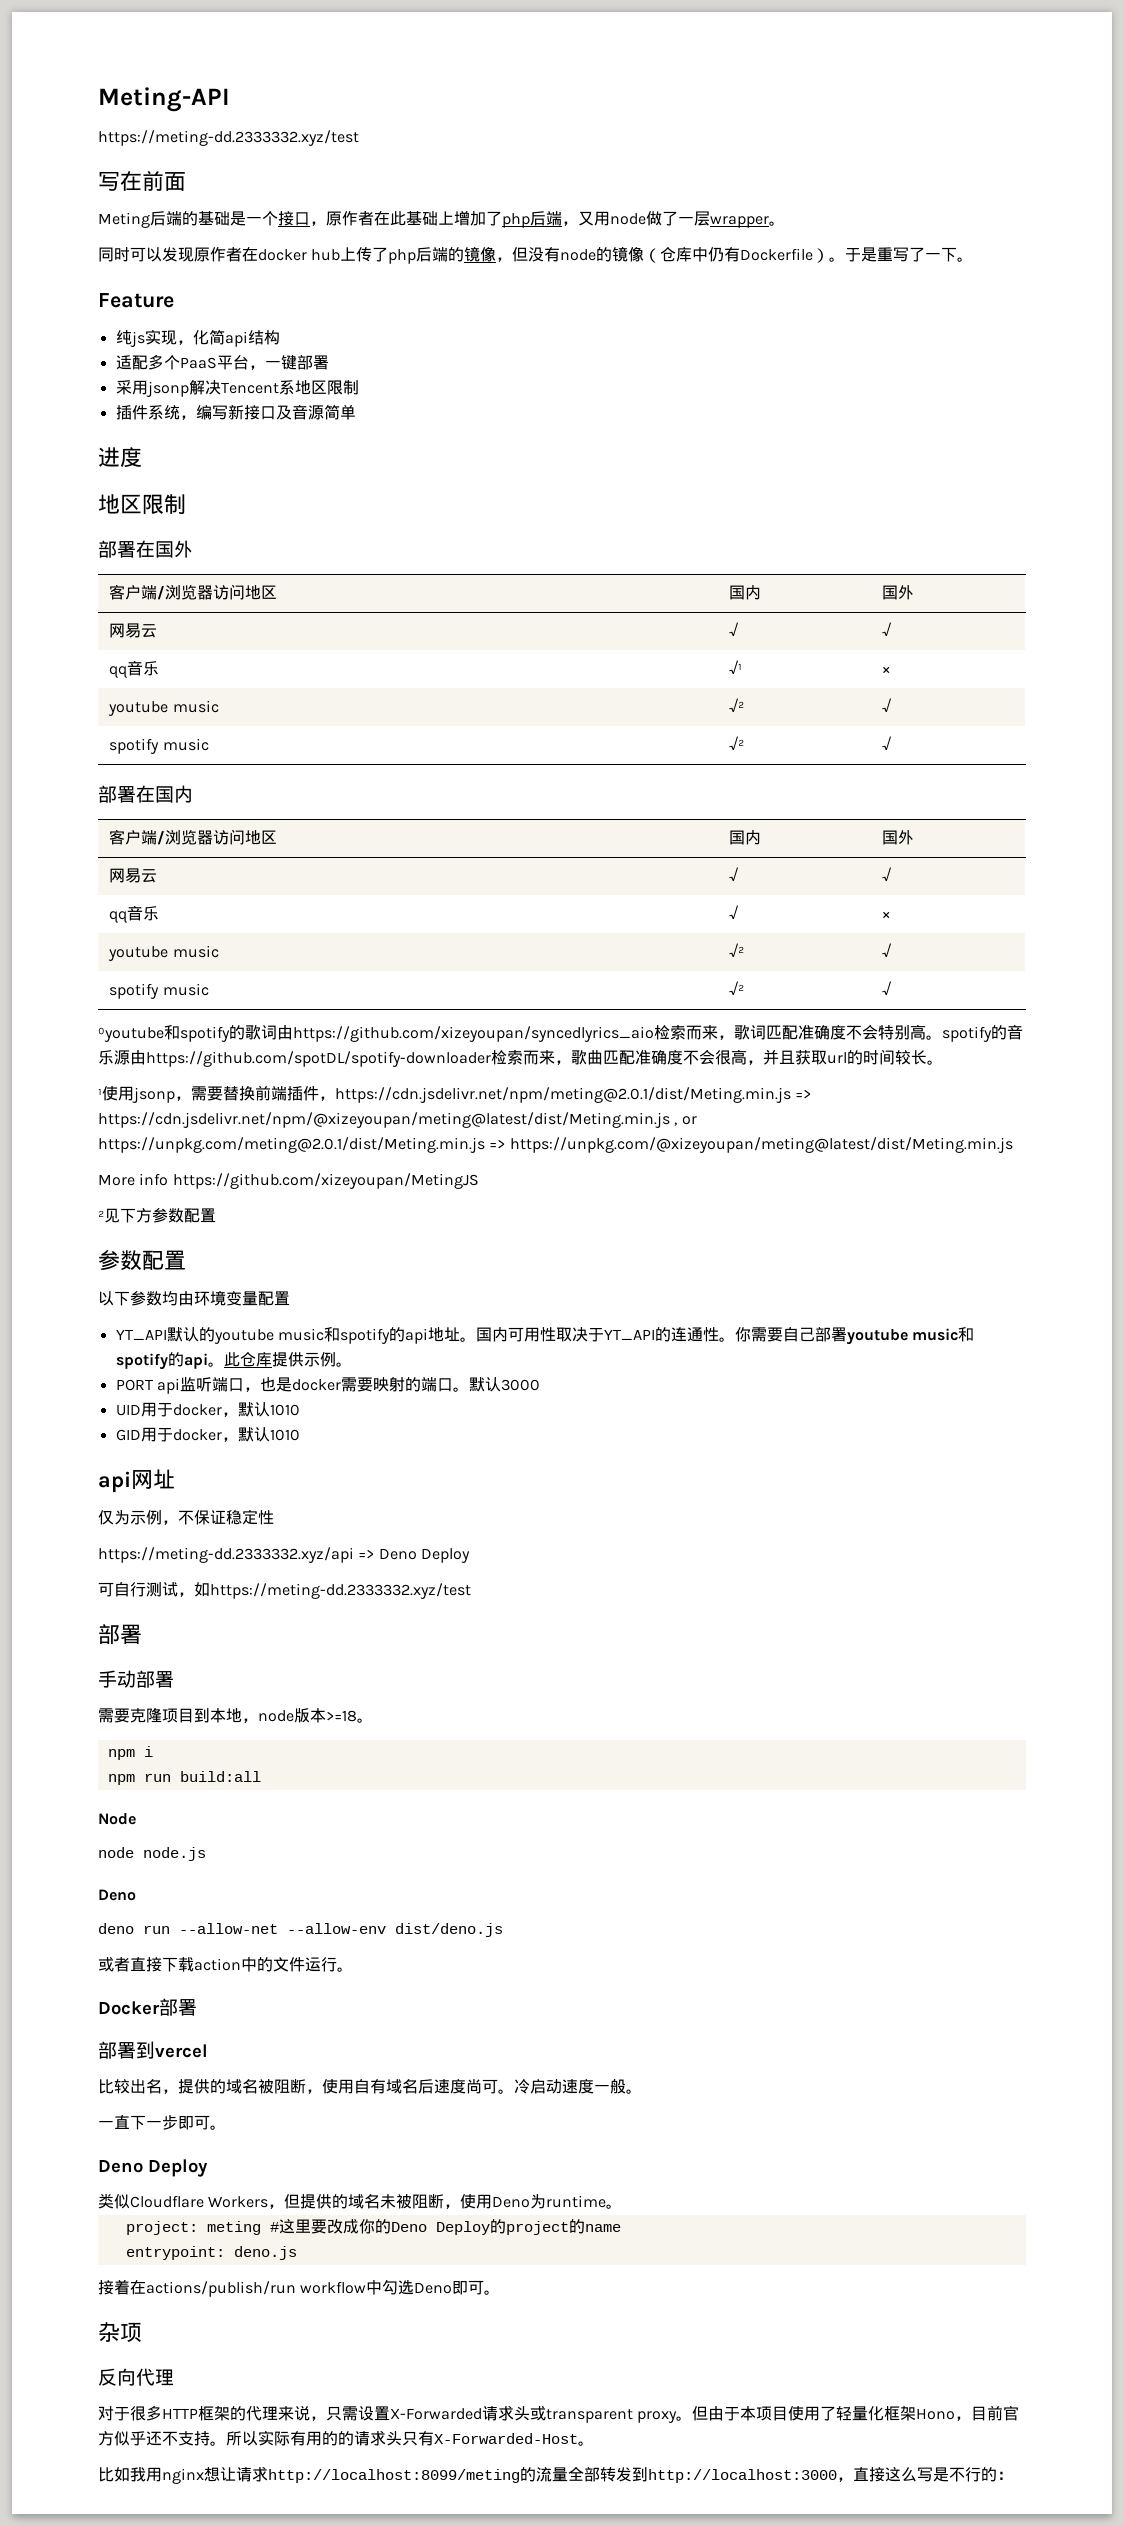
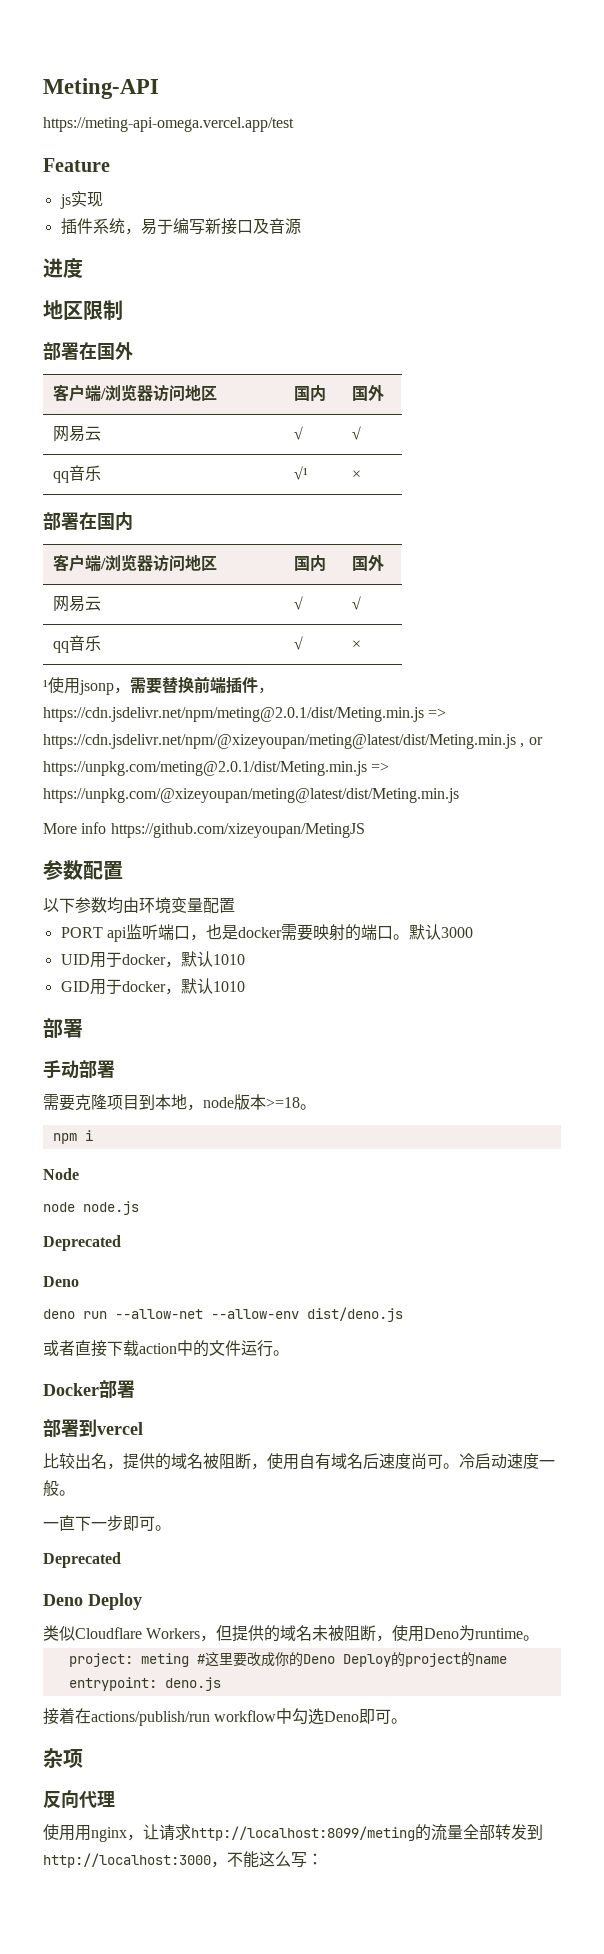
  Meting-API
- https://meting-dd.2333332.xyz/test
- 写在前面
- Meting后端的基础是一个接口，原作者在此基础上增加了php后端，又用node做了一层wrapper。
- 同时可以发现原作者在docker hub上传了php后端的镜像，但没有node的镜像（仓库中仍有Dockerfile）。于是重写了一下。
+ https://meting-api-omega.vercel.app/test
- 纯js实现，化简api结构
- 适配多个PaaS平台，一键部署
- 采用jsonp解决Tencent系地区限制
+ js实现
- 插件系统，编写新接口及音源简单
+ 插件系统，易于编写新接口及音源
  qq音乐 | √¹ | ×
- youtube music | √² | √
- spotify music | √² | √
  qq音乐 | √ | ×
- youtube music | √² | √
- spotify music | √² | √
- ⁰youtube和spotify的歌词由https://github.com/xizeyoupan/syncedlyrics_aio检索而来，歌词匹配准确度不会特别高。spotify的音乐源由https://github.com/spotDL/spotify-downloader检索而来，歌曲匹配准确度不会很高，并且获取url的时间较长。
- ²见下方参数配置
- YT_API默认的youtube music和spotify的api地址。国内可用性取决于YT_API的连通性。你需要自己部署youtube music和spotify的api。此仓库提供示例。
- api网址
- 仅为示例，不保证稳定性
- https://meting-dd.2333332.xyz/api => Deno Deploy
- 可自行测试，如https://meting-dd.2333332.xyz/test
- npm run build:all
  node node.js
+ Deprecated
  一直下一步即可。
+ Deprecated
- 对于很多HTTP框架的代理来说，只需设置X-Forwarded请求头或transparent proxy。但由于本项目使用了轻量化框架Hono，目前官方似乎还不支持。所以实际有用的的请求头只有X-Forwarded-Host。
- 比如我用nginx想让请求http://localhost:8099/meting的流量全部转发到http://localhost:3000，直接这么写是不行的：
+ 使用用nginx，让请求http://localhost:8099/meting的流量全部转发到http://localhost:3000，不能这么写：

